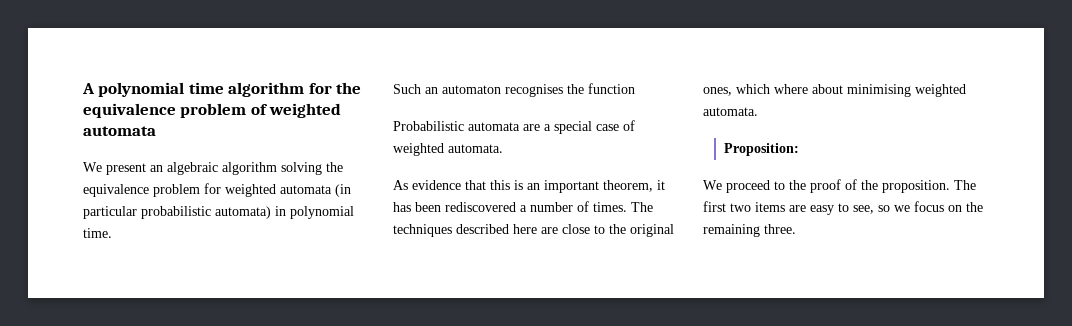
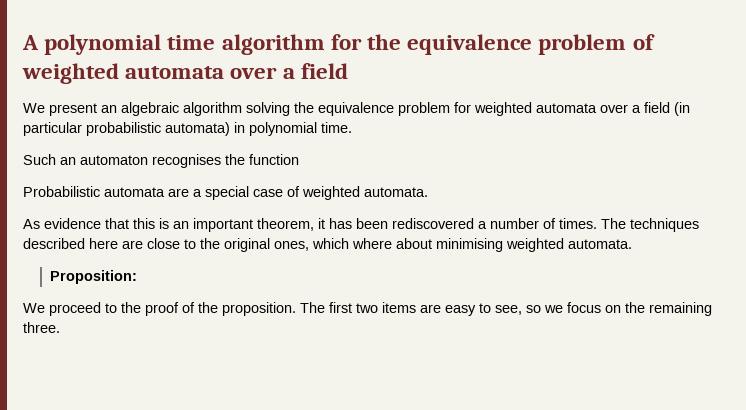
- A polynomial time algorithm for the equivalence problem of weighted automata
+ A polynomial time algorithm for the equivalence problem of weighted automata over a field
- We present an algebraic algorithm solving the equivalence problem for weighted automata (in particular probabilistic automata) in polynomial time.
+ We present an algebraic algorithm solving the equivalence problem for weighted automata over a field (in particular probabilistic automata) in polynomial time.

